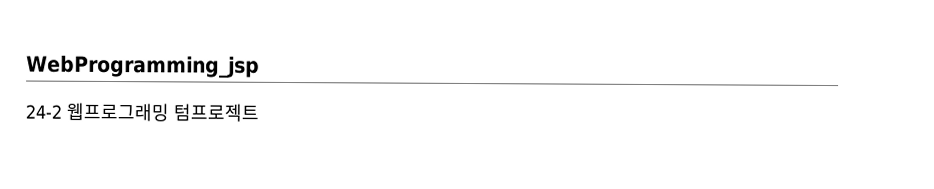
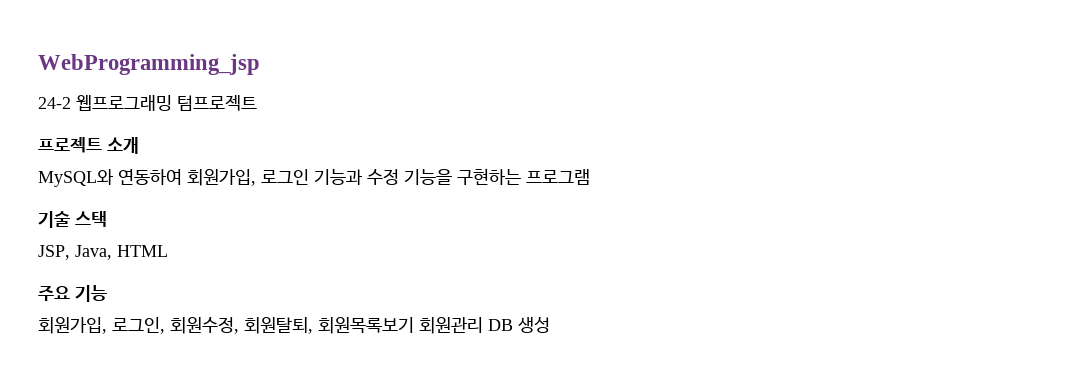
+ 프로젝트 소개
+ MySQL와 연동하여 회원가입, 로그인 기능과 수정 기능을 구현하는 프로그램
+ 기술 스택
+ JSP, Java, HTML
+ 주요 기능
+ 회원가입, 로그인, 회원수정, 회원탈퇴, 회원목록보기 회원관리 DB 생성

